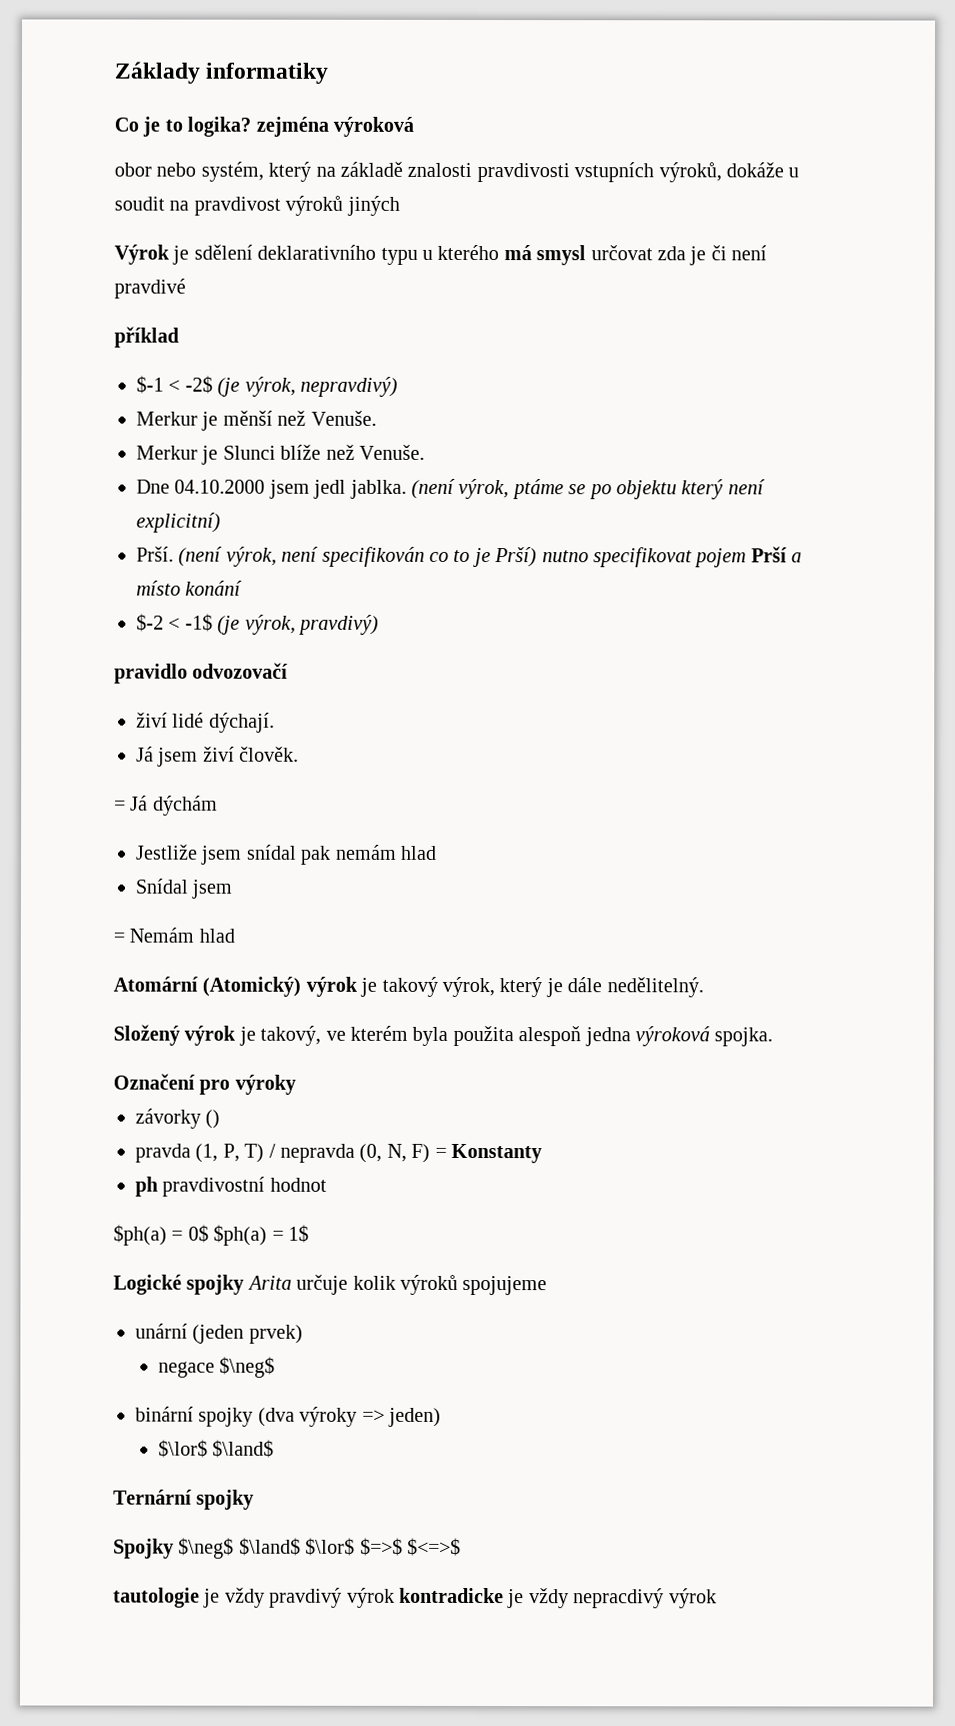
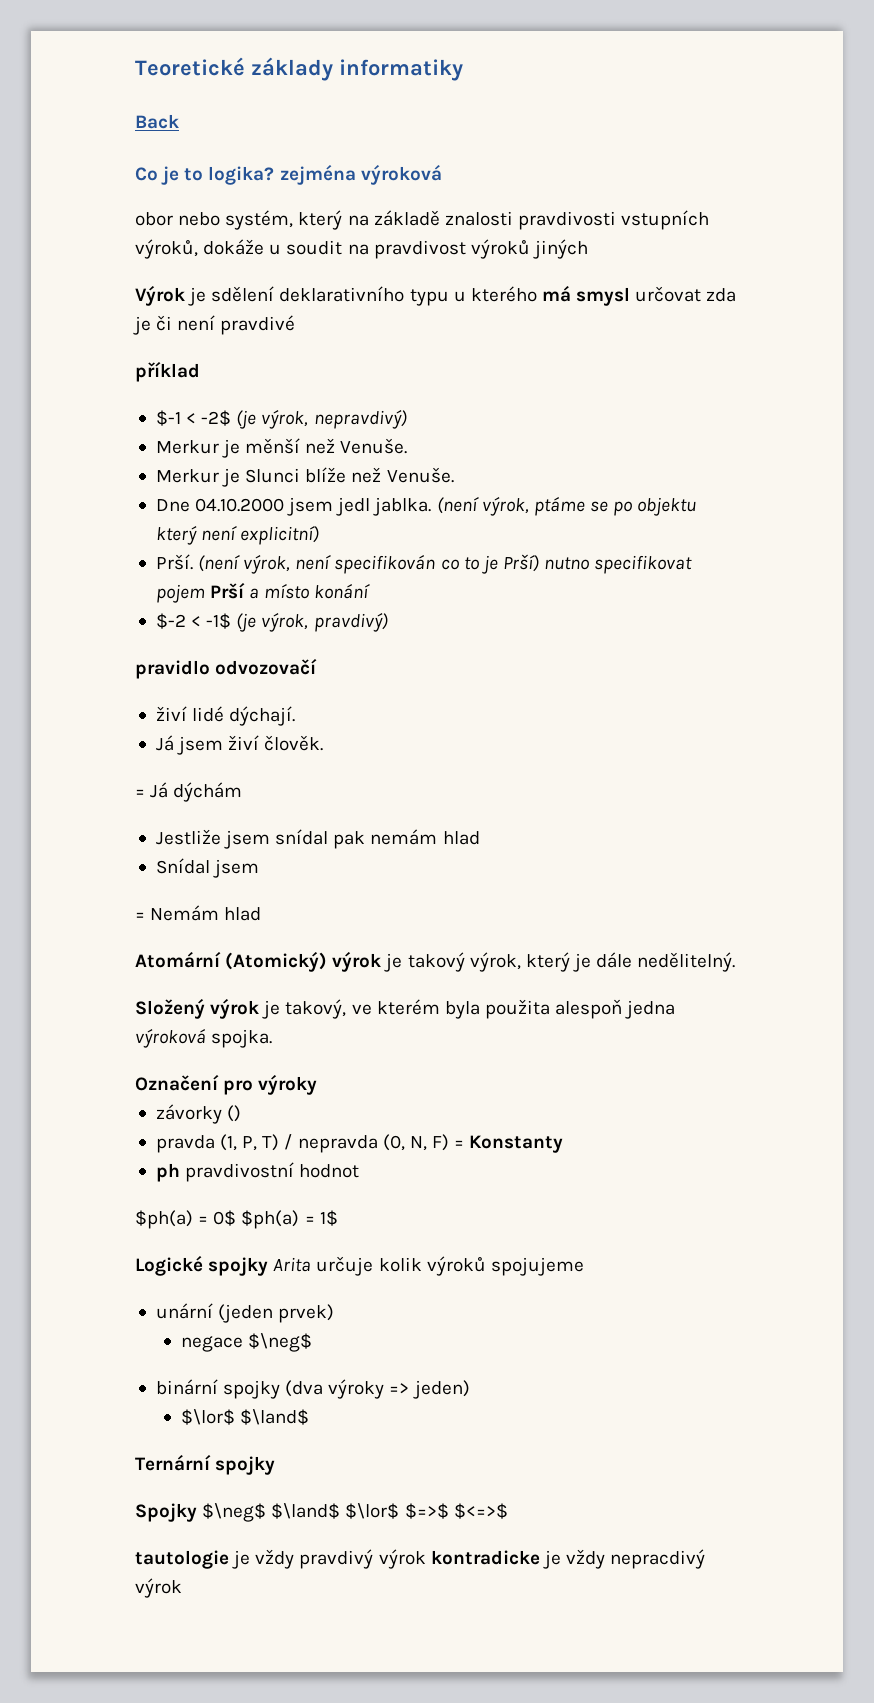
- Základy informatiky
+ Teoretické základy informatiky
+ Back

